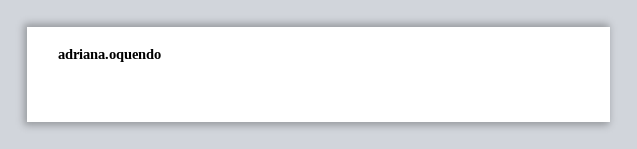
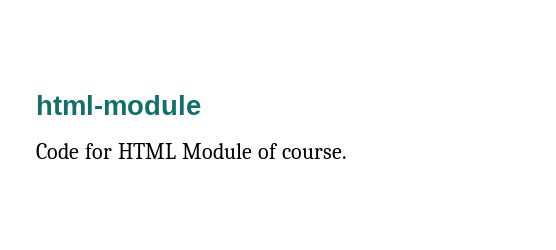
- adriana.oquendo
+ html-module
+ Code for HTML Module of course.

